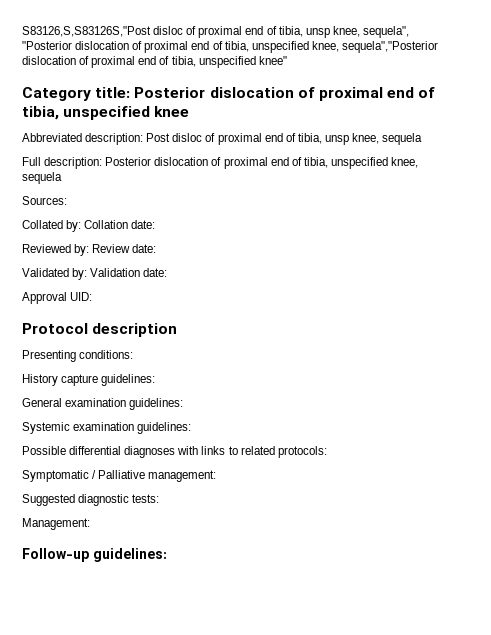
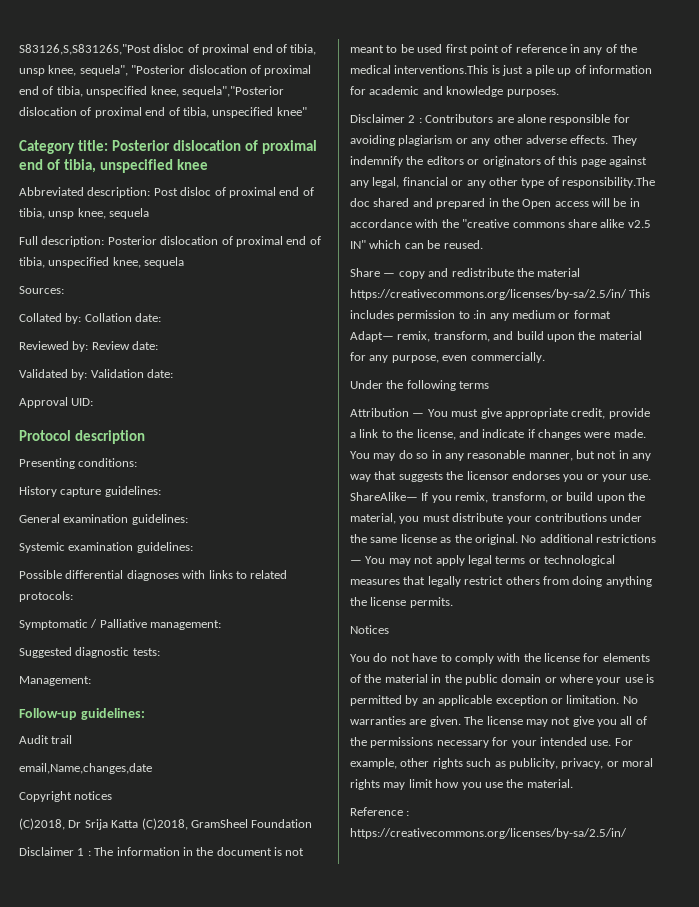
+ Audit trail
+ email,Name,changes,date
+ Copyright notices
+ (C)2018, Dr Srija Katta (C)2018, GramSheel Foundation
+ Disclaimer 1 : The information in the document is not meant to be used first point of reference in any of the medical interventions.This is just a pile up of information for academic and knowledge purposes.
+ Disclaimer 2 : Contributors are alone responsible for avoiding plagiarism or any other adverse effects. They indemnify the editors or originators of this page against any legal, financial or any other type of responsibility.The doc shared and prepared in the Open access will be in accordance with the "creative commons share alike v2.5 IN" which can be reused.
+ Share — copy and redistribute the material https://creativecommons.org/licenses/by-sa/2.5/in/ This includes permission to :in any medium or format Adapt— remix, transform, and build upon the material for any purpose, even commercially.
+ Under the following terms
+ Attribution — You must give appropriate credit, provide a link to the license, and indicate if changes were made. You may do so in any reasonable manner, but not in any way that suggests the licensor endorses you or your use. ShareAlike— If you remix, transform, or build upon the material, you must distribute your contributions under the same license as the original. No additional restrictions — You may not apply legal terms or technological measures that legally restrict others from doing anything the license permits.
+ Notices
+ You do not have to comply with the license for elements of the material in the public domain or where your use is permitted by an applicable exception or limitation. No warranties are given. The license may not give you all of the permissions necessary for your intended use. For example, other rights such as publicity, privacy, or moral rights may limit how you use the material.
+ Reference : https://creativecommons.org/licenses/by-sa/2.5/in/

